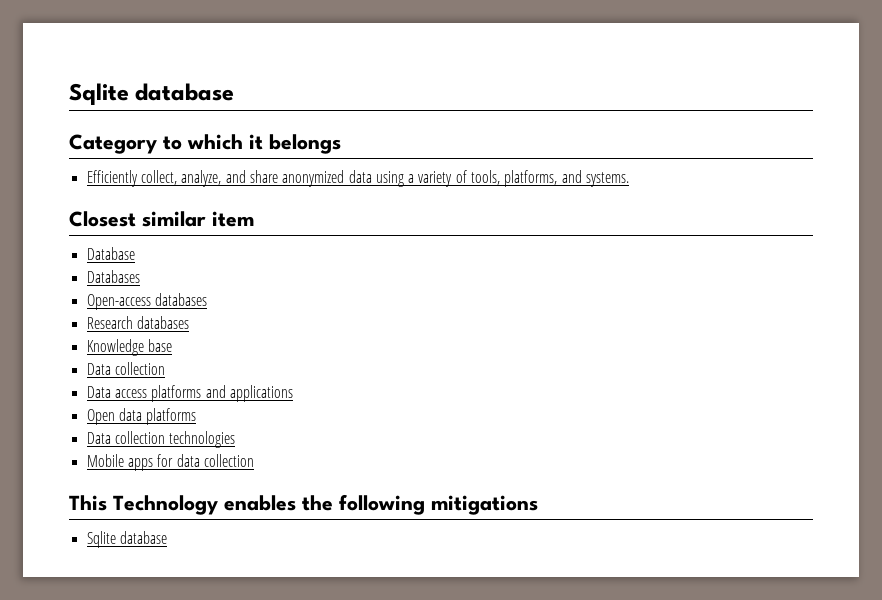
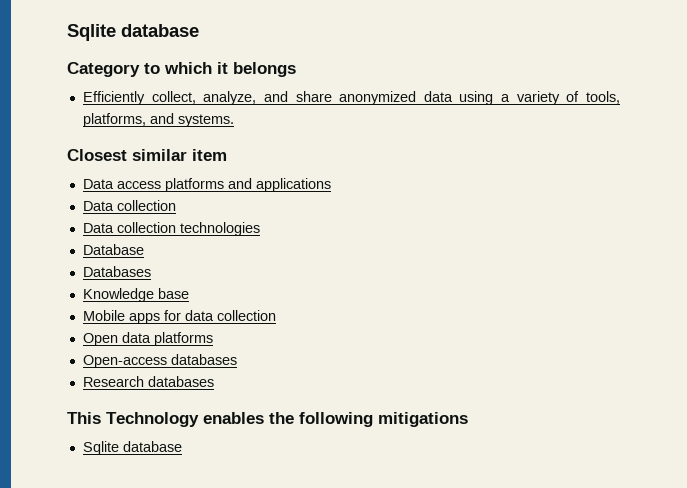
+ Data access platforms and applications
+ Data collection
+ Data collection technologies
  Database
  Databases
+ Knowledge base
+ Mobile apps for data collection
+ Open data platforms
  Open-access databases
  Research databases
- Knowledge base
- Data collection
- Data access platforms and applications
- Open data platforms
- Data collection technologies
- Mobile apps for data collection

